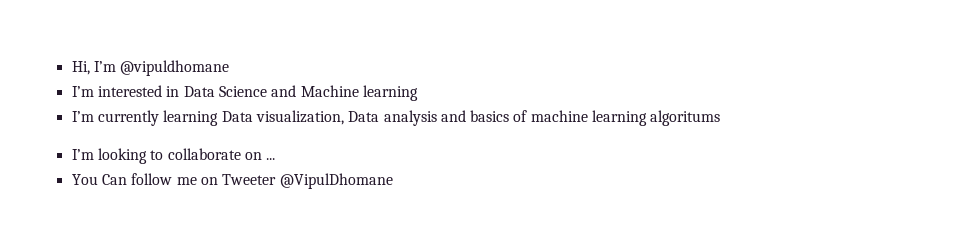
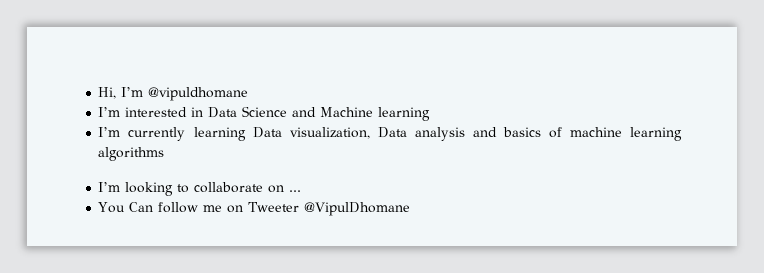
- I’m currently learning Data visualization, Data analysis and basics of machine learning algoritums
+ I’m currently learning Data visualization, Data analysis and basics of machine learning algorithms

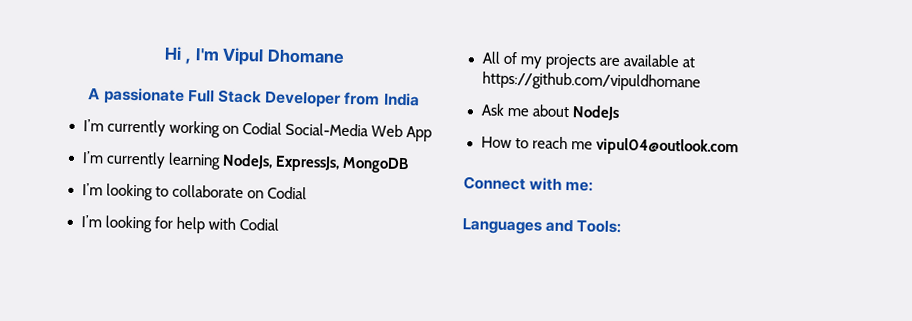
- Hi, I’m @vipuldhomane
- I’m interested in Data Science and Machine learning
- I’m currently learning Data visualization, Data analysis and basics of machine learning algorithms
+ Hi , I'm Vipul Dhomane
+ A passionate Full Stack Developer from India
+ I’m currently working on Codial Social-Media Web App
+ I’m currently learning NodeJs, ExpressJs, MongoDB
- I’m looking to collaborate on ...
- You Can follow me on Tweeter @VipulDhomane
+ I’m looking to collaborate on Codial
+ I’m looking for help with Codial
+ All of my projects are available at https://github.com/vipuldhomane
+ Ask me about NodeJs
+ How to reach me vipul04@outlook.com
+ Connect with me:
+ Languages and Tools:

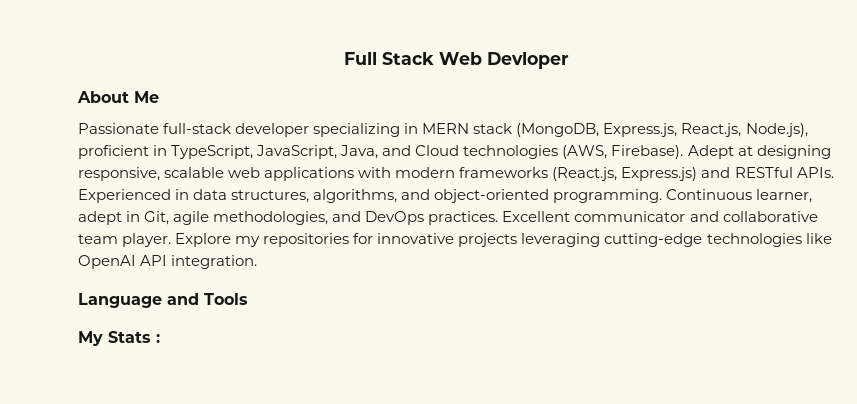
- Hi , I'm Vipul Dhomane
- A passionate Full Stack Developer from India
- I’m currently working on Codial Social-Media Web App
- I’m currently learning NodeJs, ExpressJs, MongoDB
- I’m looking to collaborate on Codial
- I’m looking for help with Codial
- All of my projects are available at https://github.com/vipuldhomane
- Ask me about NodeJs
- How to reach me vipul04@outlook.com
- Connect with me:
- Languages and Tools:
+ Full Stack Web Devloper
+ About Me
+ Passionate full-stack developer specializing in MERN stack (MongoDB, Express.js, React.js, Node.js), proficient in TypeScript, JavaScript, Java, and Cloud technologies (AWS, Firebase). Adept at designing responsive, scalable web applications with modern frameworks (React.js, Express.js) and RESTful APIs. Experienced in data structures, algorithms, and object-oriented programming. Continuous learner, adept in Git, agile methodologies, and DevOps practices. Excellent communicator and collaborative team player. Explore my repositories for innovative projects leveraging cutting-edge technologies like OpenAI API integration.
+ Language and Tools
+ My Stats :

